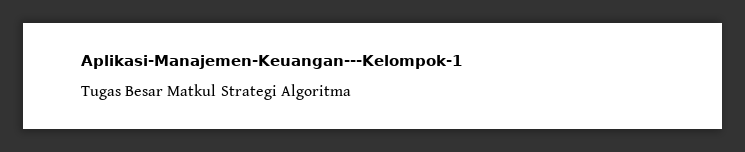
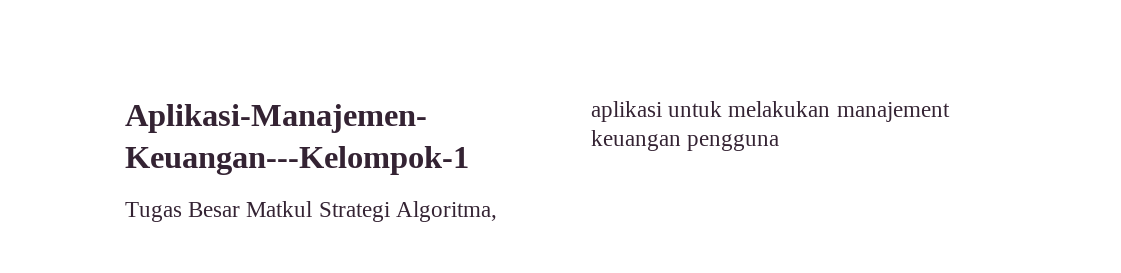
- Tugas Besar Matkul Strategi Algoritma
+ Tugas Besar Matkul Strategi Algoritma, aplikasi untuk melakukan manajement keuangan pengguna

